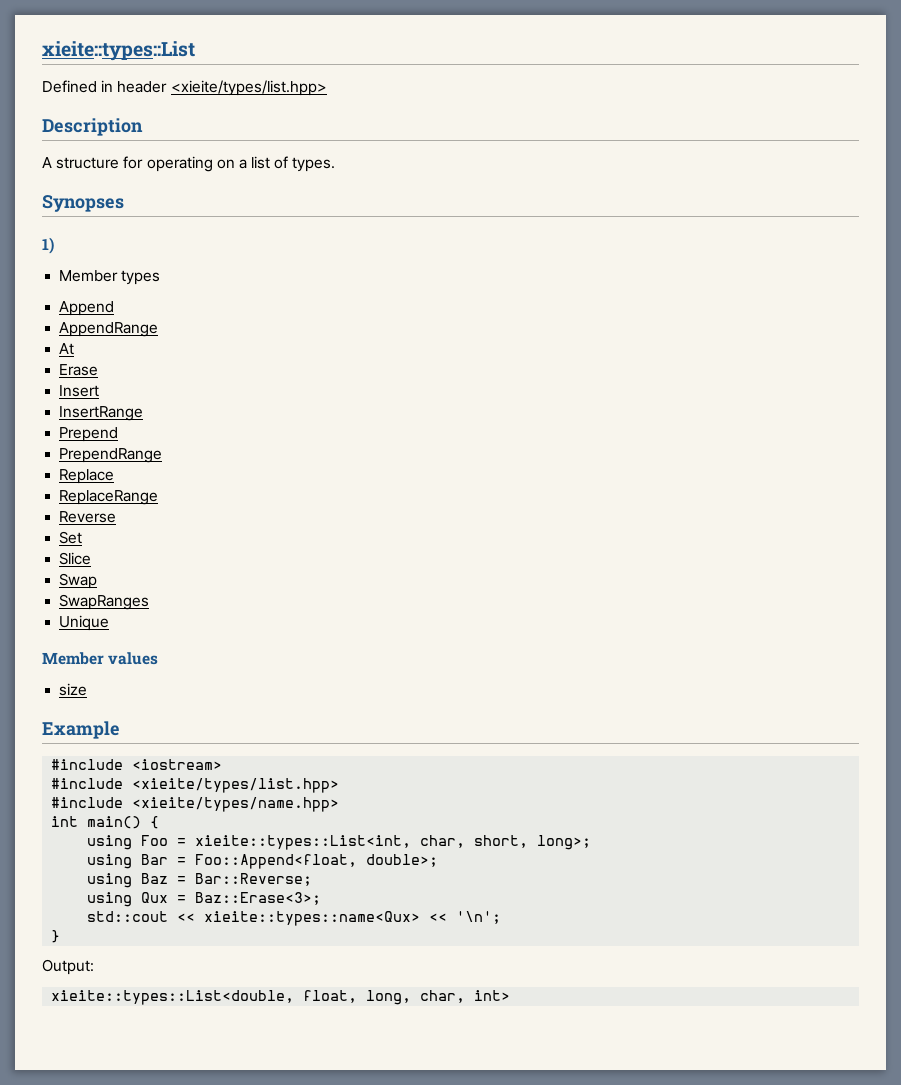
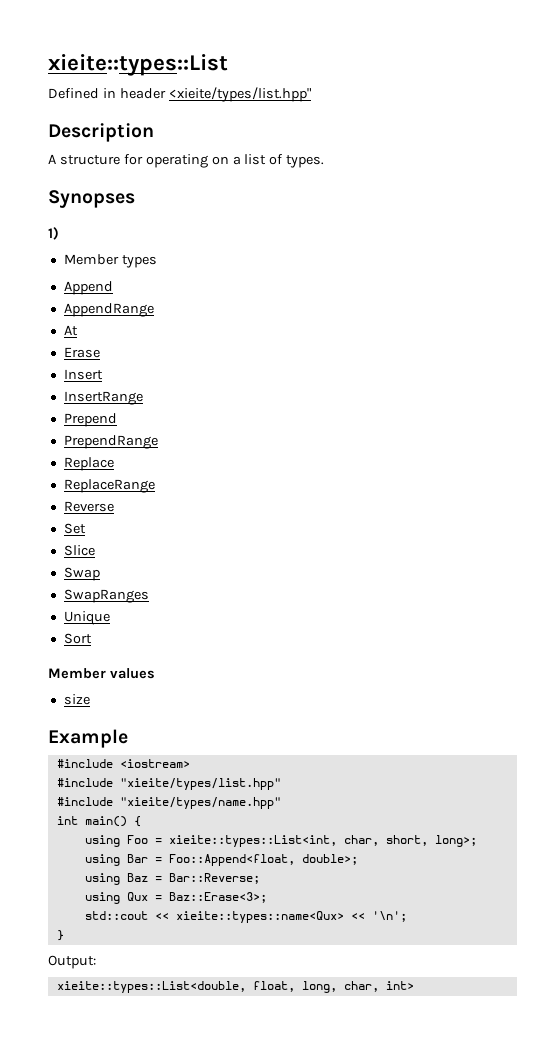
- Defined in header <xieite/types/list.hpp>
+ Defined in header <xieite/types/list.hpp"
+ Sort
- #include <xieite/types/list.hpp>
- #include <xieite/types/name.hpp>
+ #include "xieite/types/list.hpp"
+ #include "xieite/types/name.hpp"

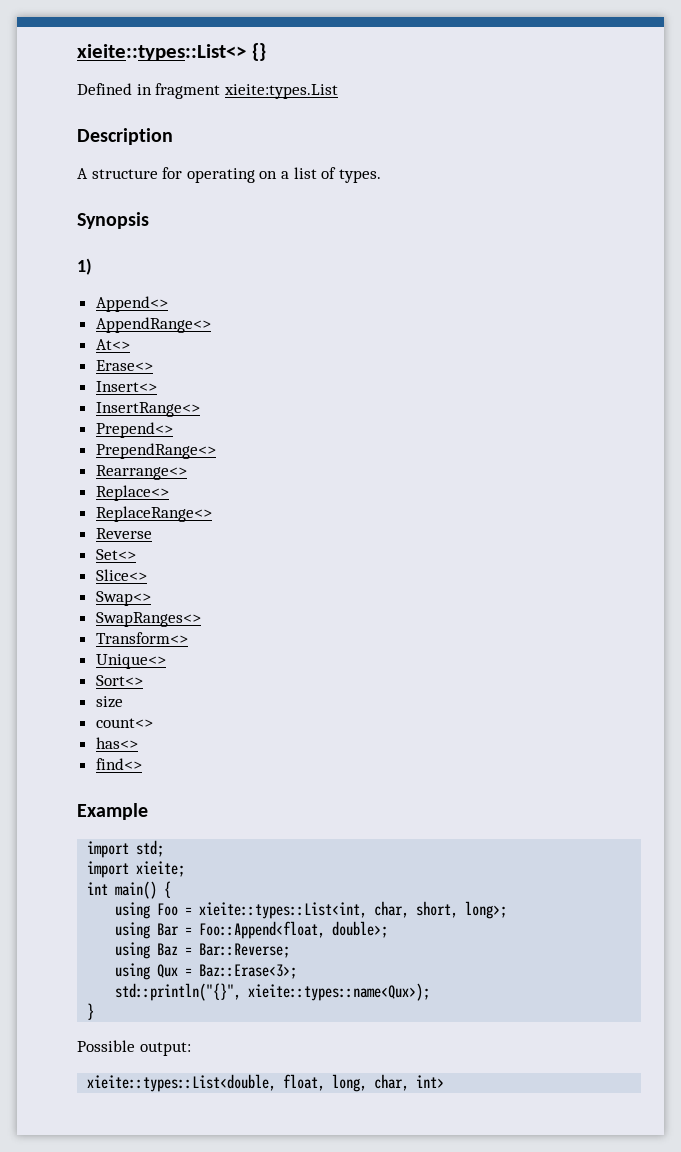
- xieite::types::List
+ xieite::types::List<> {}
- Defined in header <xieite/types/list.hpp"
+ Defined in fragment xieite:types.List
- Synopses
+ Synopsis
- Member types
- Append
- AppendRange
- At
- Erase
- Insert
- InsertRange
- Prepend
- PrependRange
- Replace
- ReplaceRange
+ Append<>
+ AppendRange<>
+ At<>
+ Erase<>
+ Insert<>
+ InsertRange<>
+ Prepend<>
+ PrependRange<>
+ Rearrange<>
+ Replace<>
+ ReplaceRange<>
  Reverse
- Set
- Slice
- Swap
- SwapRanges
- Unique
- Sort
- Member values
+ Set<>
+ Slice<>
+ Swap<>
+ SwapRanges<>
+ Transform<>
+ Unique<>
+ Sort<>
  size
+ count<>
+ has<>
+ find<>
  Example
- #include <iostream>
- #include "xieite/types/list.hpp"
- #include "xieite/types/name.hpp"
+ import std;
+ import xieite;
- std::cout << xieite::types::name<Qux> << '\n';
+ std::println("{}", xieite::types::name<Qux>);
- Output:
+ Possible output:

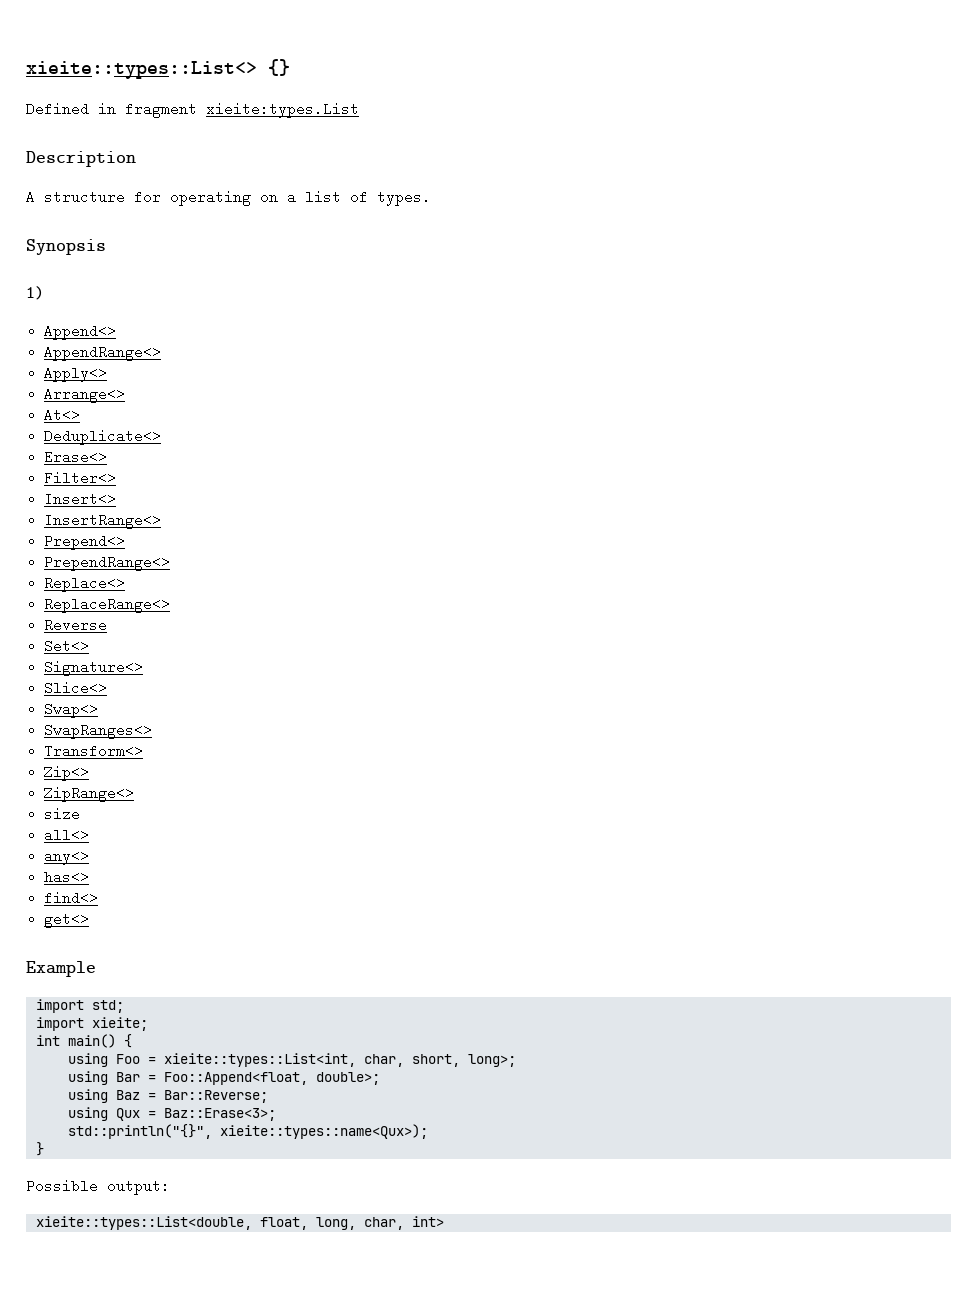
+ Apply<>
+ Arrange<>
+ Deduplicate<>
+ Filter<>
- Rearrange<>
+ Signature<>
- Unique<>
- Sort<>
+ Zip<>
+ ZipRange<>
- count<>
+ all<>
+ any<>
+ get<>

